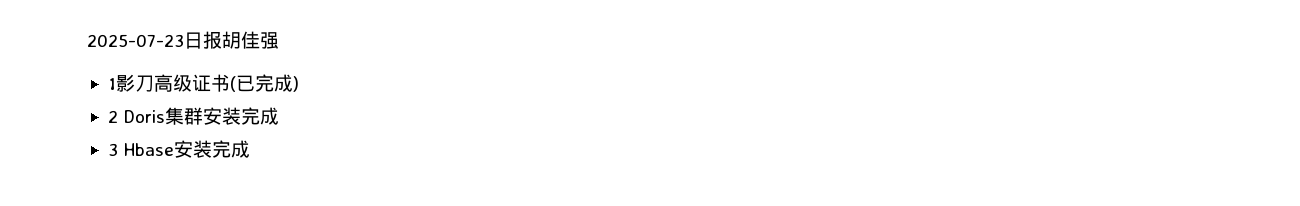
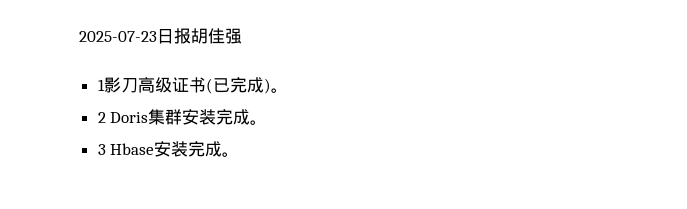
- 1影刀高级证书(已完成)
+ 1影刀高级证书(已完成)。
- 2 Doris集群安装完成
+ 2 Doris集群安装完成。
- 3 Hbase安装完成
+ 3 Hbase安装完成。

